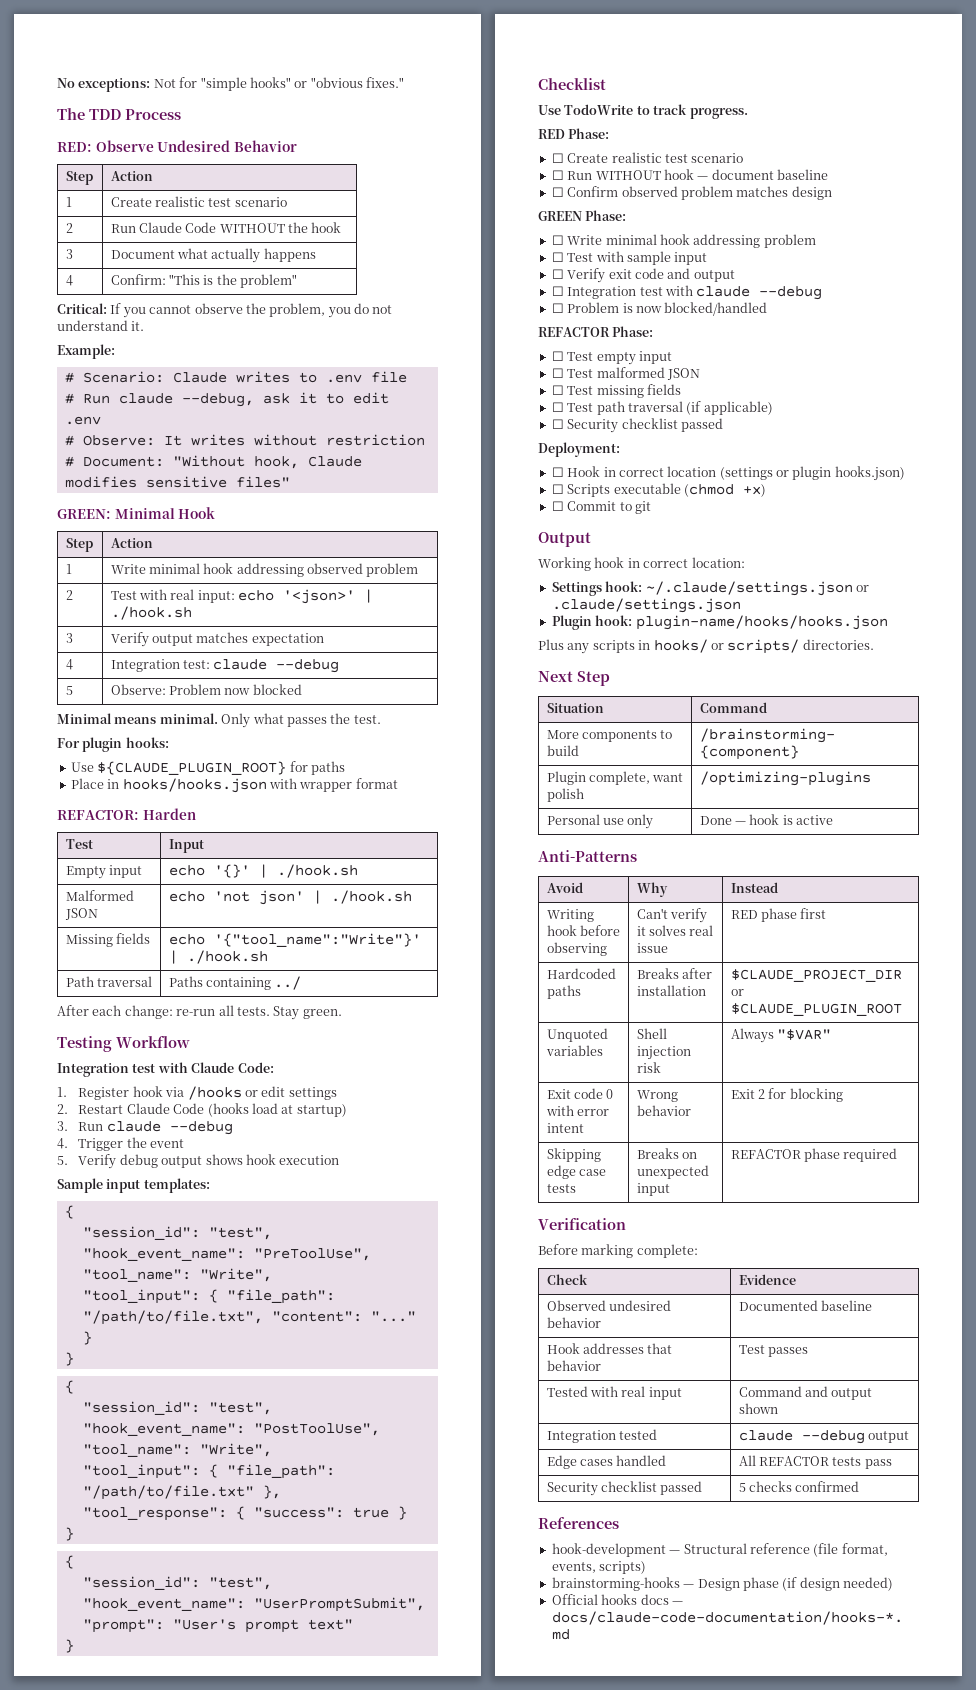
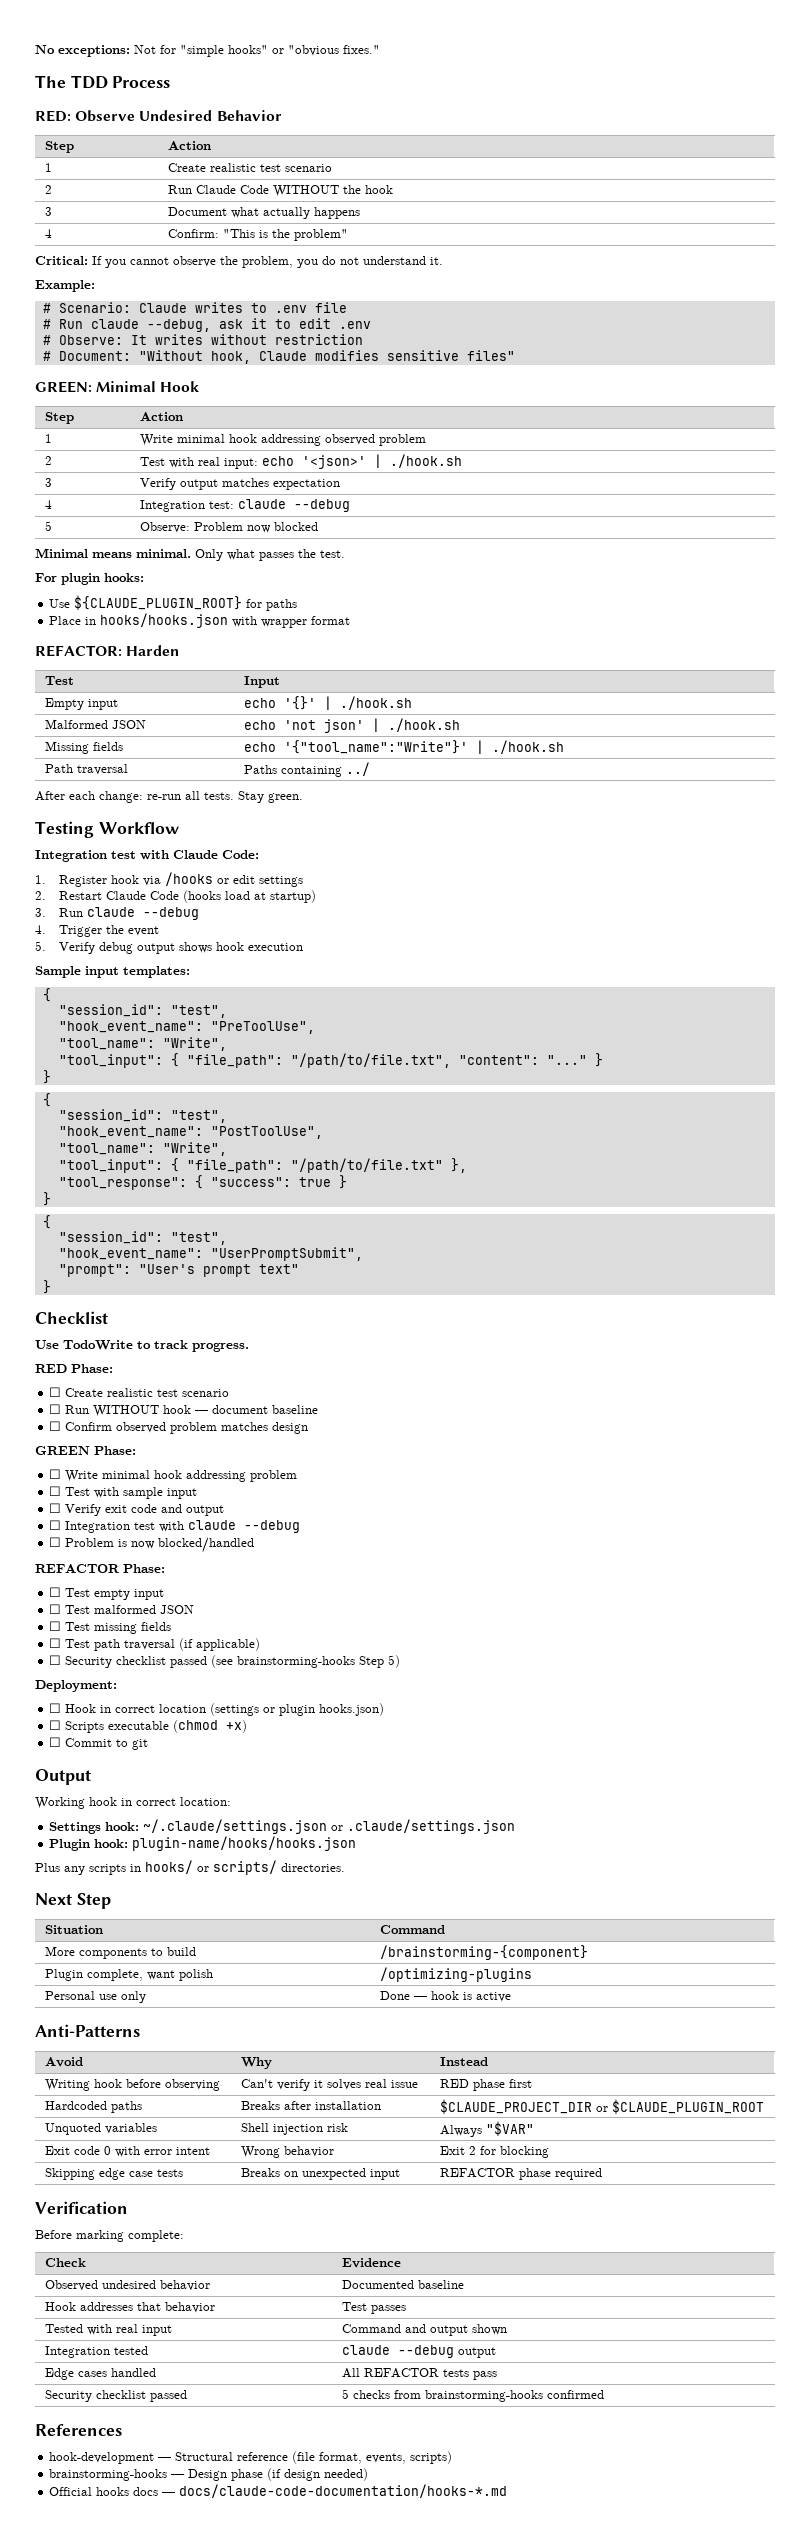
- ☐ Security checklist passed
+ ☐ Security checklist passed (see brainstorming-hooks Step 5)
- Security checklist passed | 5 checks confirmed
+ Security checklist passed | 5 checks from brainstorming-hooks confirmed

